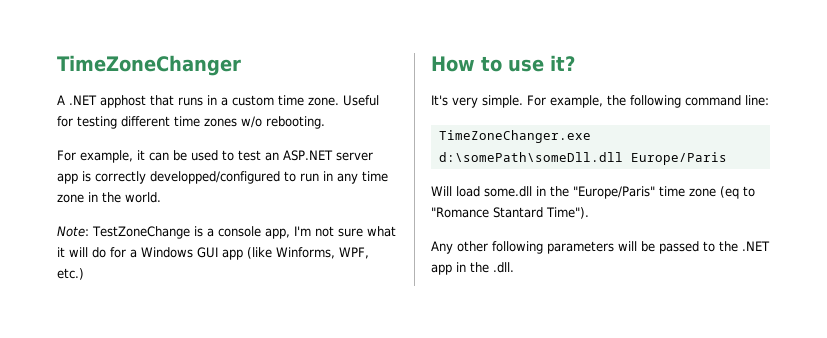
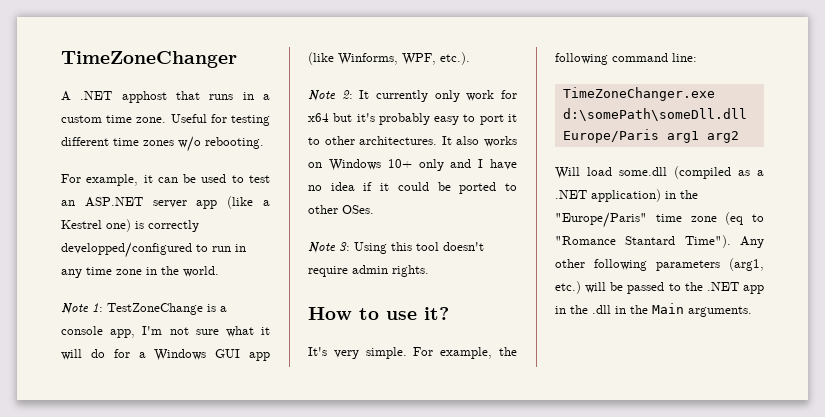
- For example, it can be used to test an ASP.NET server app is correctly developped/configured to run in any time zone in the world.
+ For example, it can be used to test an ASP.NET server app (like a Kestrel one) is correctly developped/configured to run in any time zone in the world.
- Note: TestZoneChange is a console app, I'm not sure what it will do for a Windows GUI app (like Winforms, WPF, etc.)
+ Note 1: TestZoneChange is a console app, I'm not sure what it will do for a Windows GUI app (like Winforms, WPF, etc.).
+ Note 2: It currently only work for x64 but it's probably easy to port it to other architectures. It also works on Windows 10+ only and I have no idea if it could be ported to other OSes.
+ Note 3: Using this tool doesn't require admin rights.
- TimeZoneChanger.exe d:\somePath\someDll.dll Europe/Paris
+ TimeZoneChanger.exe d:\somePath\someDll.dll Europe/Paris arg1 arg2
- Will load some.dll in the "Europe/Paris" time zone (eq to "Romance Stantard Time").
- Any other following parameters will be passed to the .NET app in the .dll.
+ Will load some.dll (compiled as a .NET application) in the "Europe/Paris" time zone (eq to "Romance Stantard Time"). Any other following parameters (arg1, etc.) will be passed to the .NET app in the .dll in the Main arguments.

